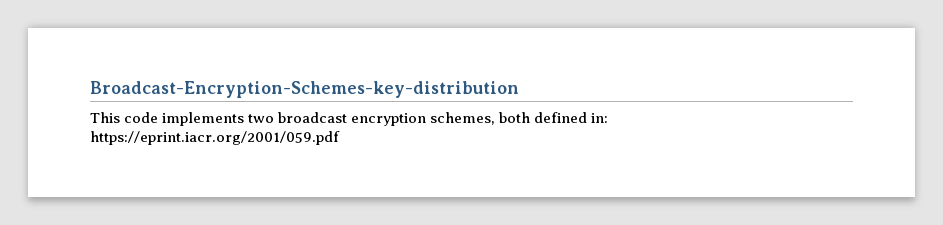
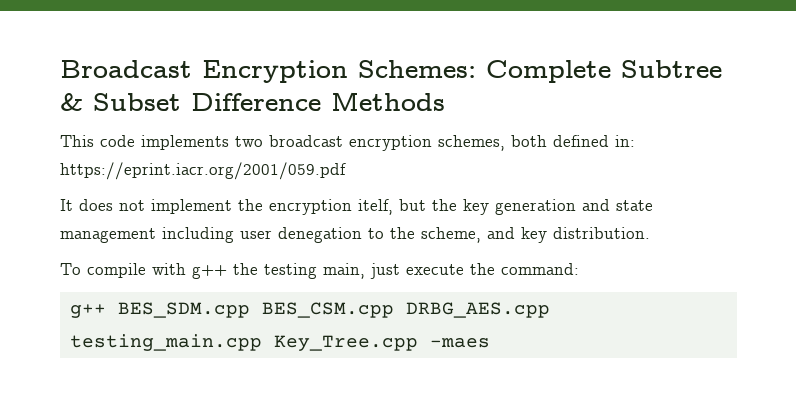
- Broadcast-Encryption-Schemes-key-distribution
+ Broadcast Encryption Schemes: Complete Subtree & Subset Difference Methods
+ It does not implement the encryption itelf, but the key generation and state management including user denegation to the scheme, and key distribution.
+ To compile with g++ the testing main, just execute the command:
+ g++ BES_SDM.cpp BES_CSM.cpp DRBG_AES.cpp testing_main.cpp Key_Tree.cpp -maes

